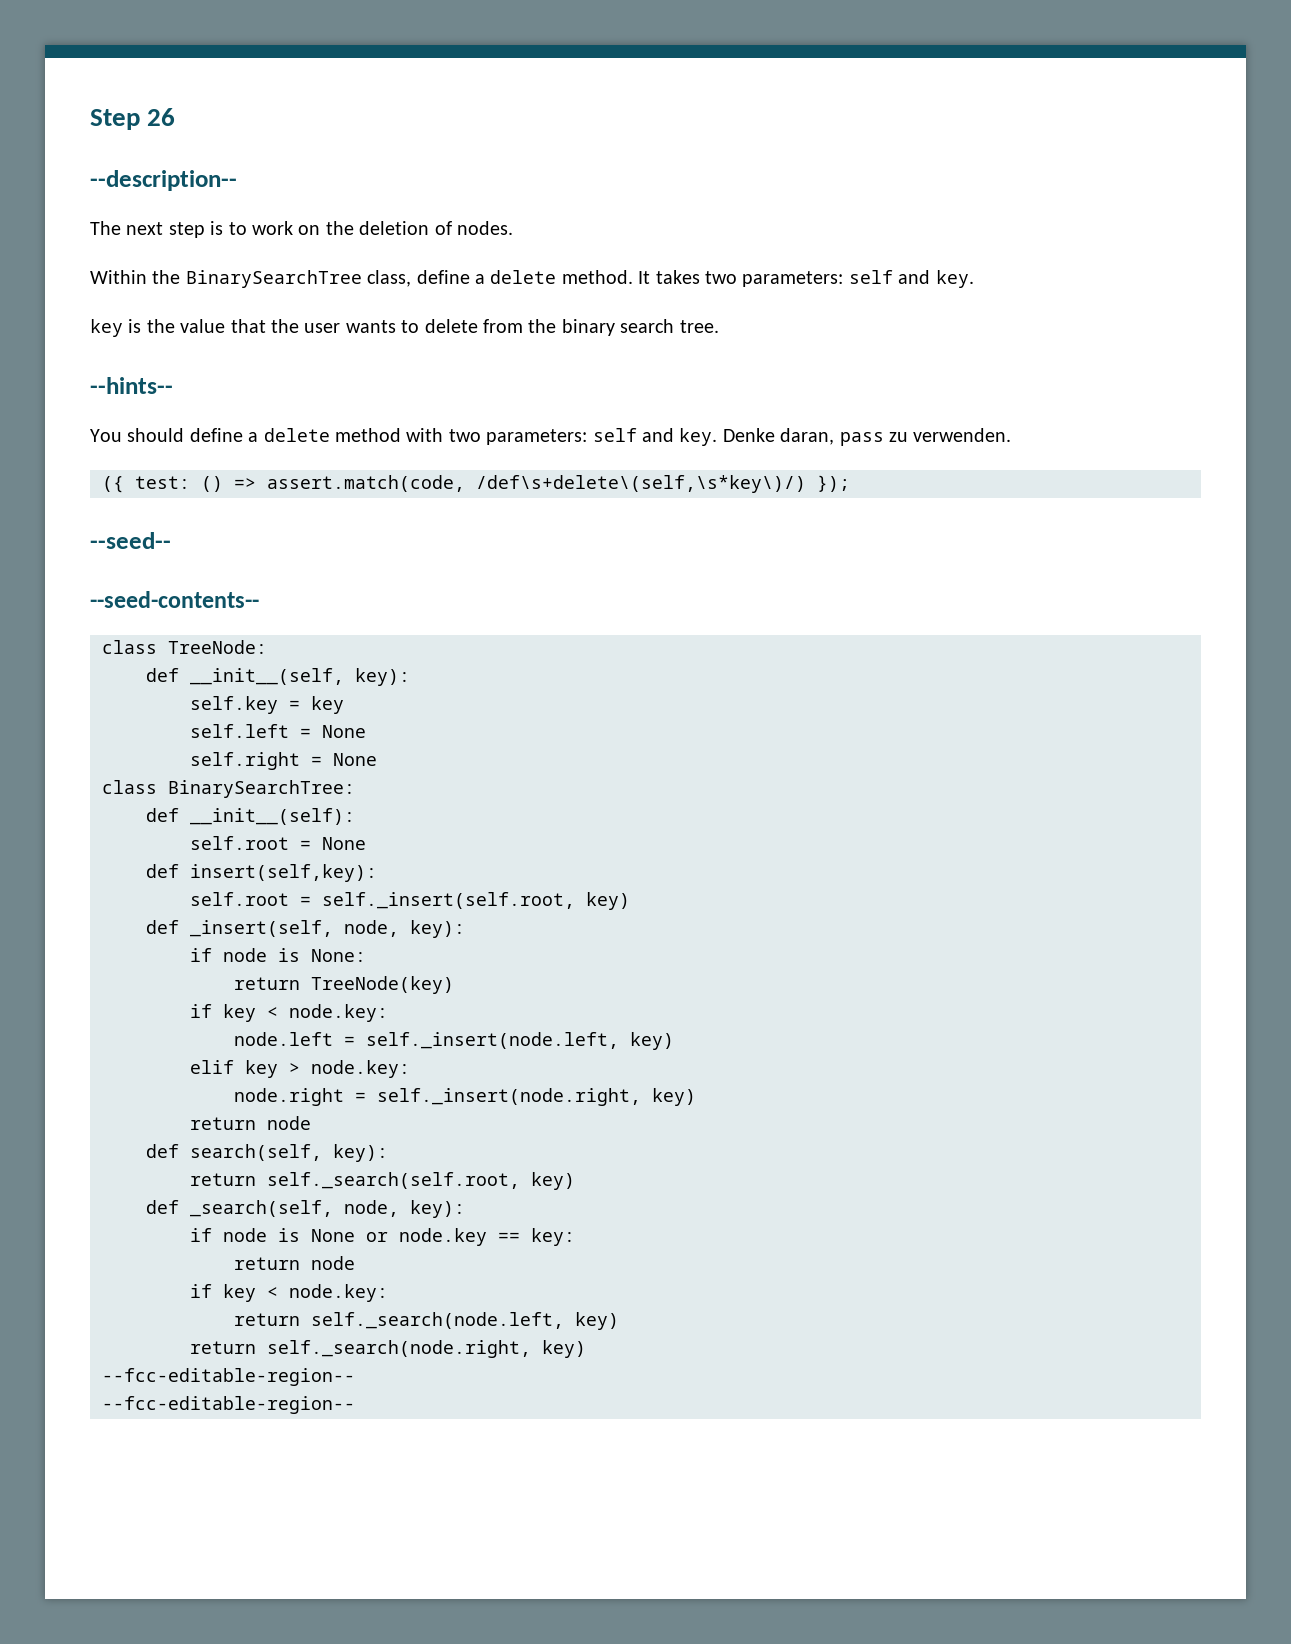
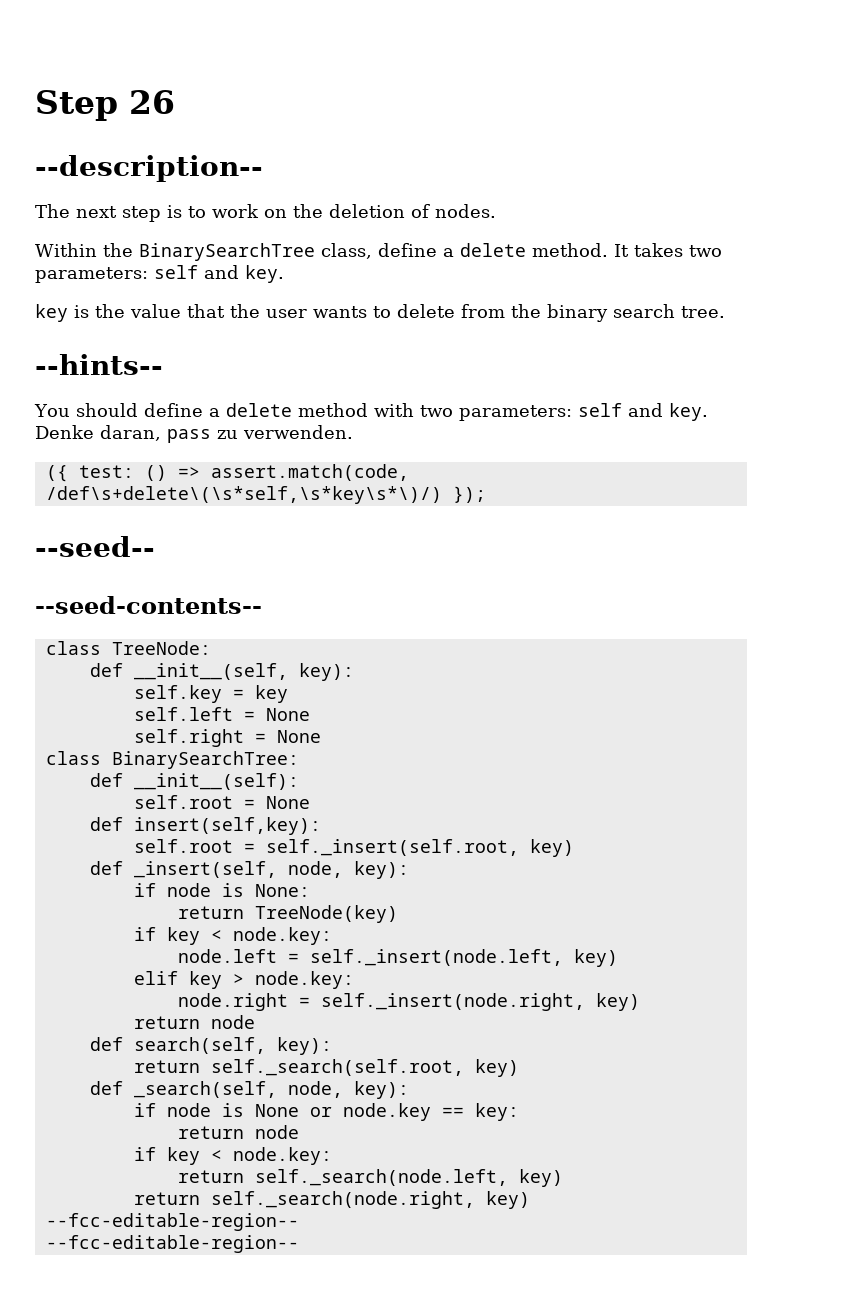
- ({ test: () => assert.match(code, /def\s+delete\(self,\s*key\)/) });
+ ({ test: () => assert.match(code, /def\s+delete\(\s*self,\s*key\s*\)/) });

